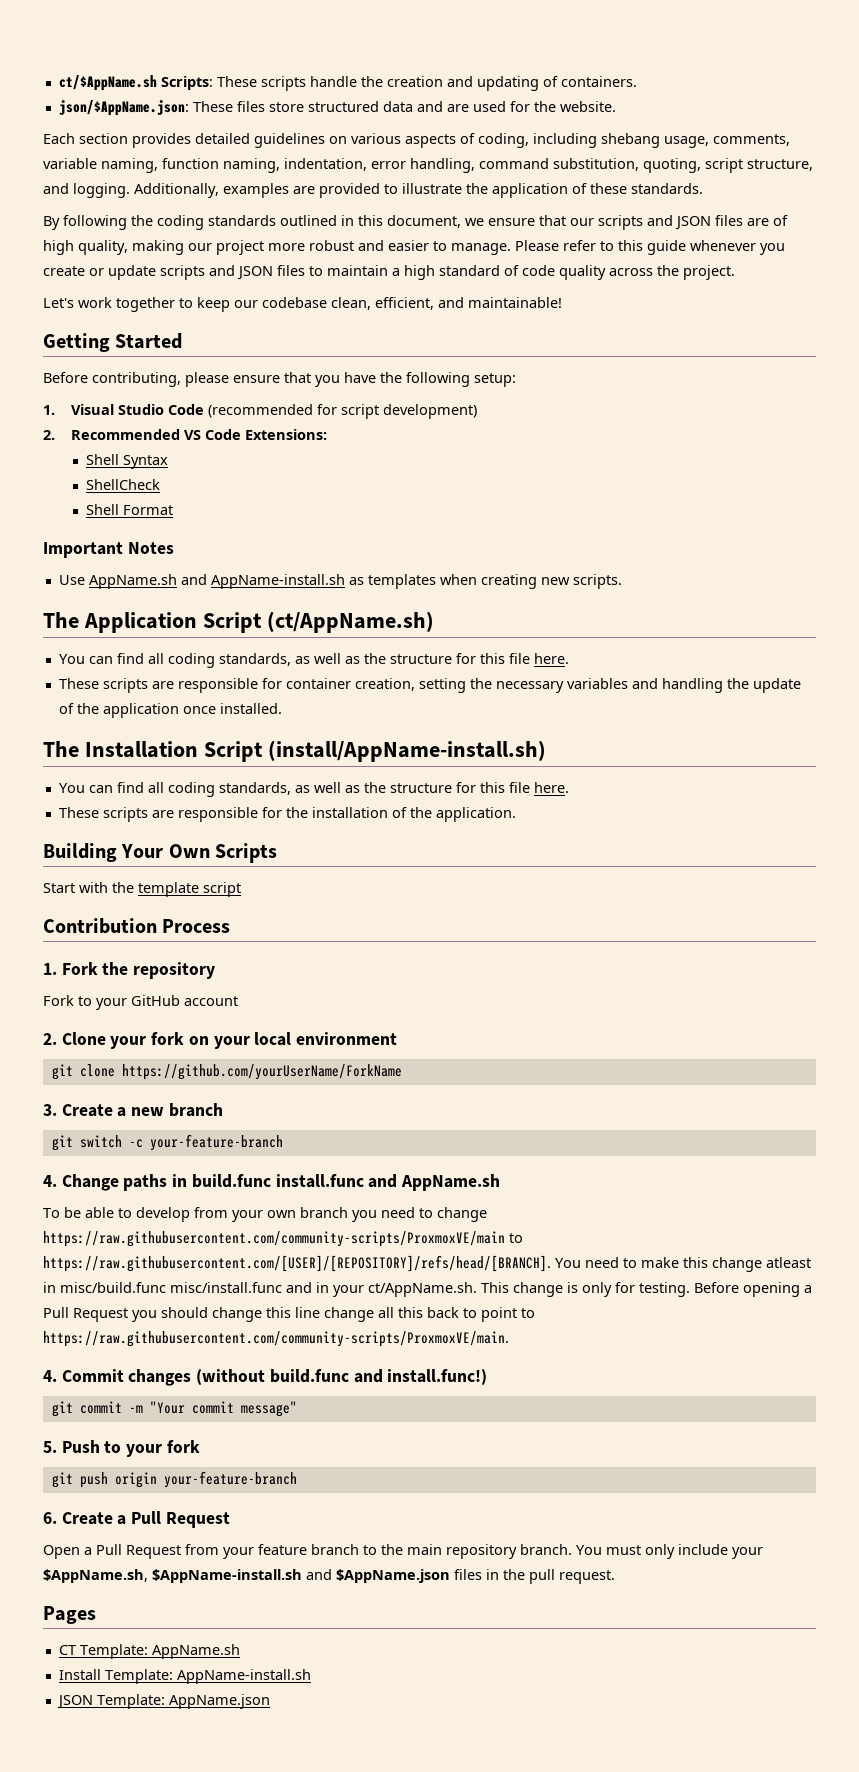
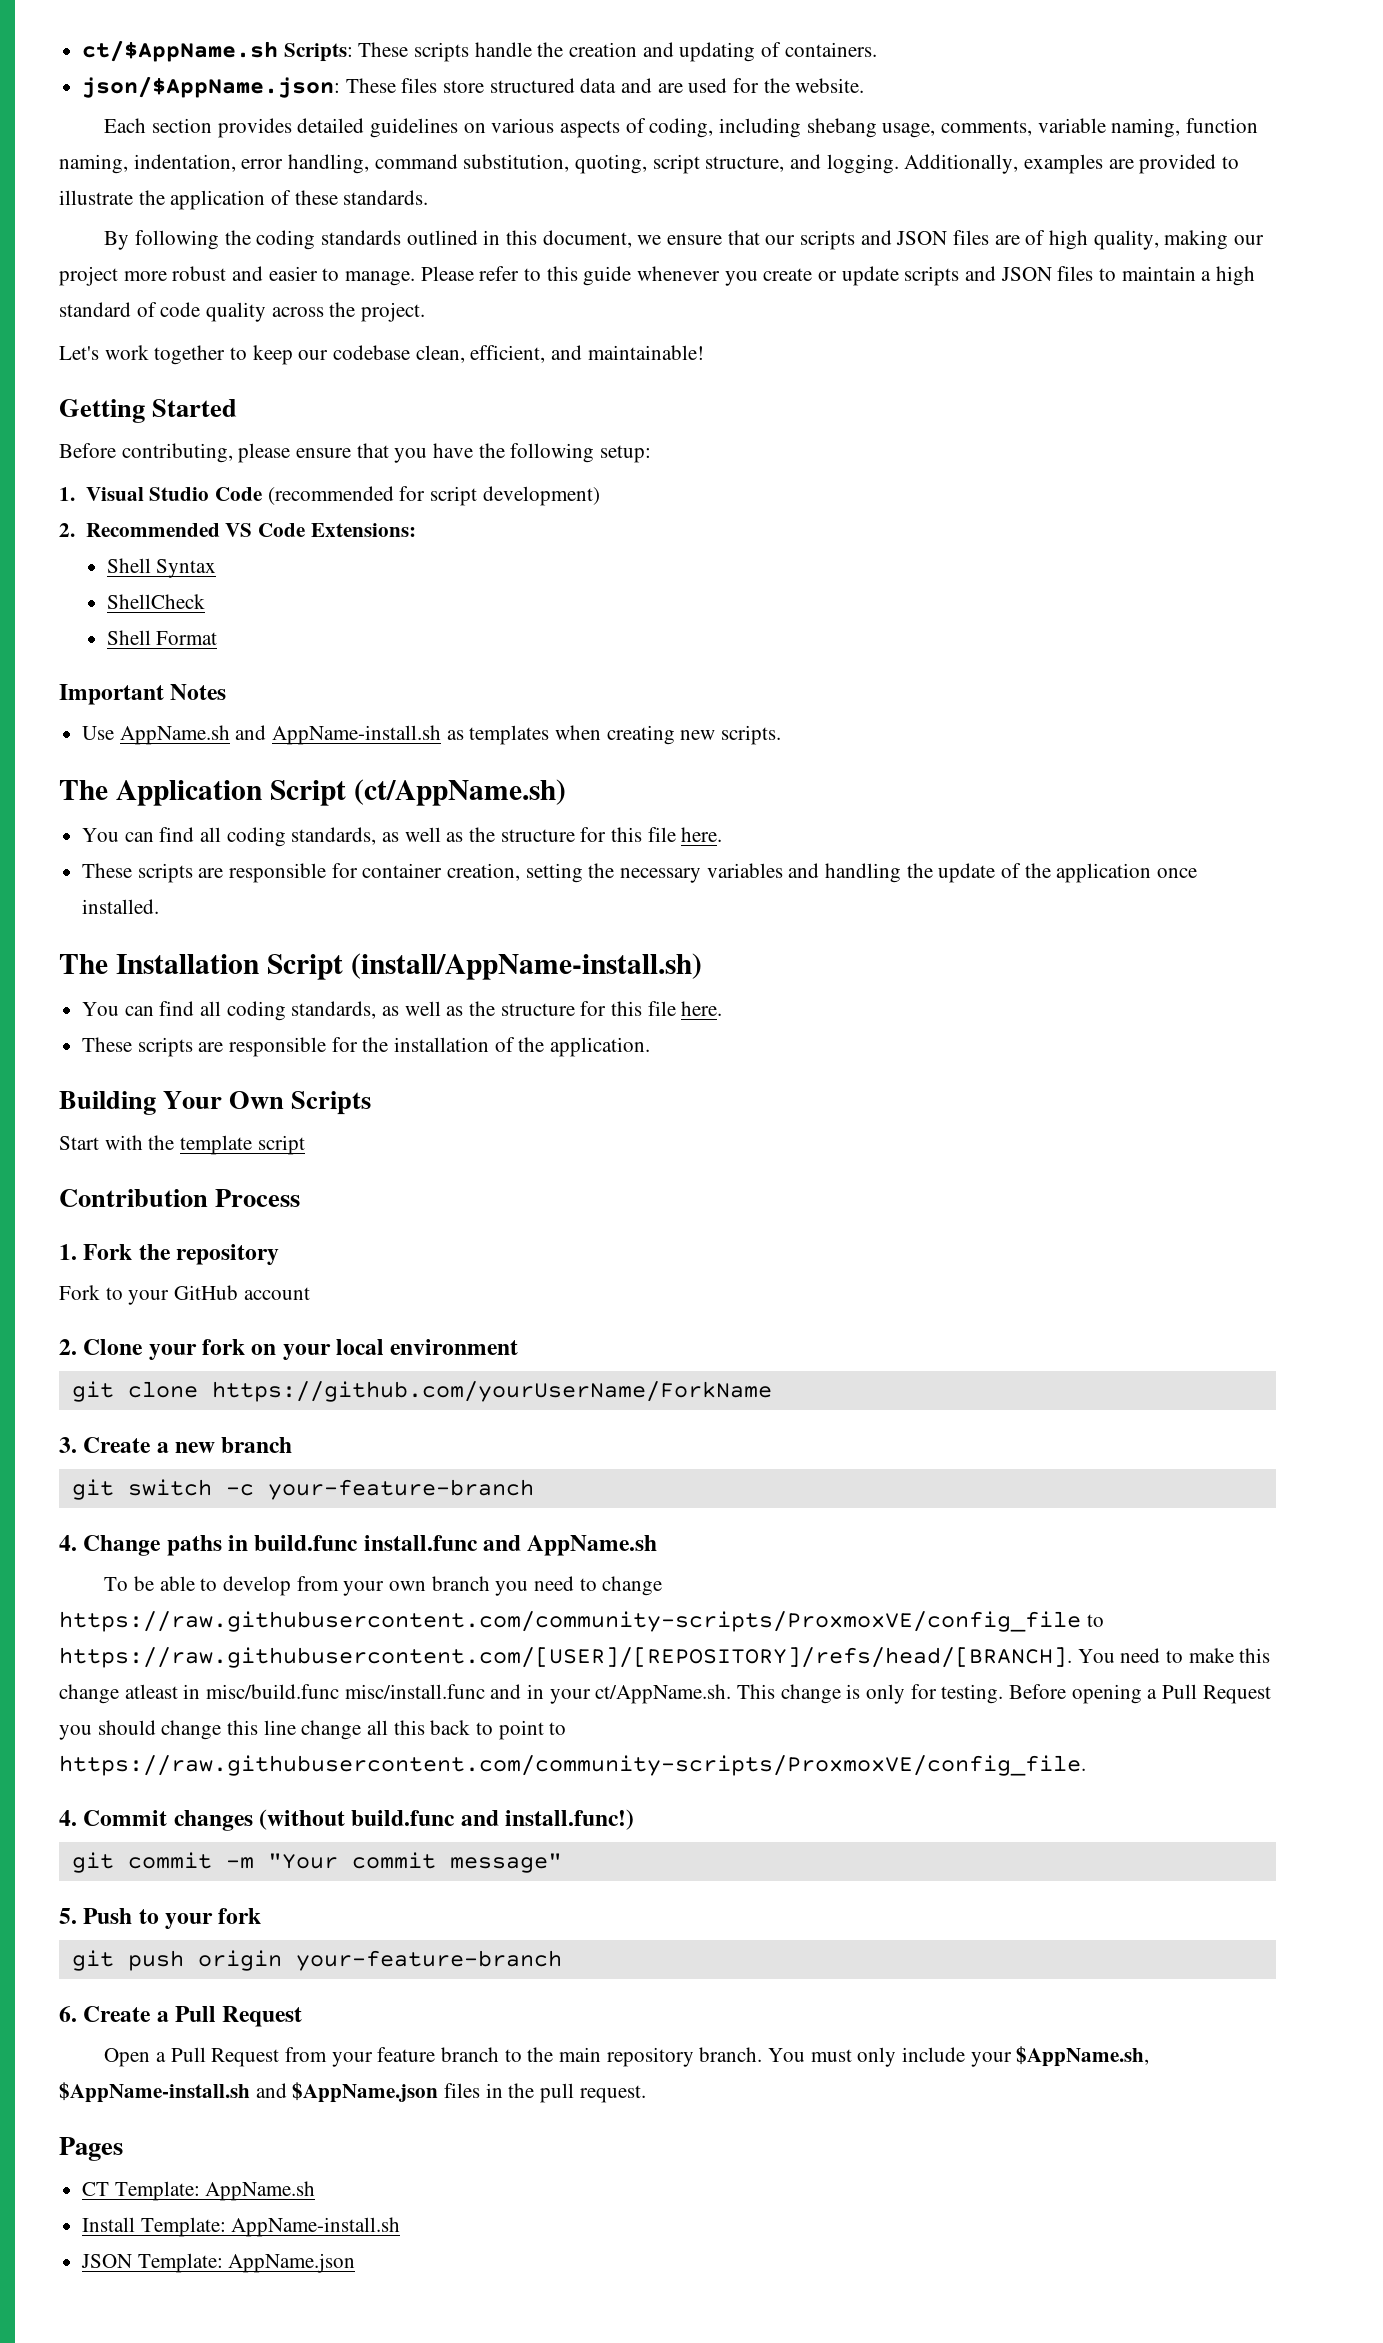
- To be able to develop from your own branch you need to change https://raw.githubusercontent.com/community-scripts/ProxmoxVE/main to https://raw.githubusercontent.com/[USER]/[REPOSITORY]/refs/head/[BRANCH]. You need to make this change atleast in misc/build.func misc/install.func and in your ct/AppName.sh. This change is only for testing.
+ To be able to develop from your own branch you need to change https://raw.githubusercontent.com/community-scripts/ProxmoxVE/config_file to https://raw.githubusercontent.com/[USER]/[REPOSITORY]/refs/head/[BRANCH]. You need to make this change atleast in misc/build.func misc/install.func and in your ct/AppName.sh. This change is only for testing.
- Before opening a Pull Request you should change this line change all this back to point to https://raw.githubusercontent.com/community-scripts/ProxmoxVE/main.
+ Before opening a Pull Request you should change this line change all this back to point to https://raw.githubusercontent.com/community-scripts/ProxmoxVE/config_file.

